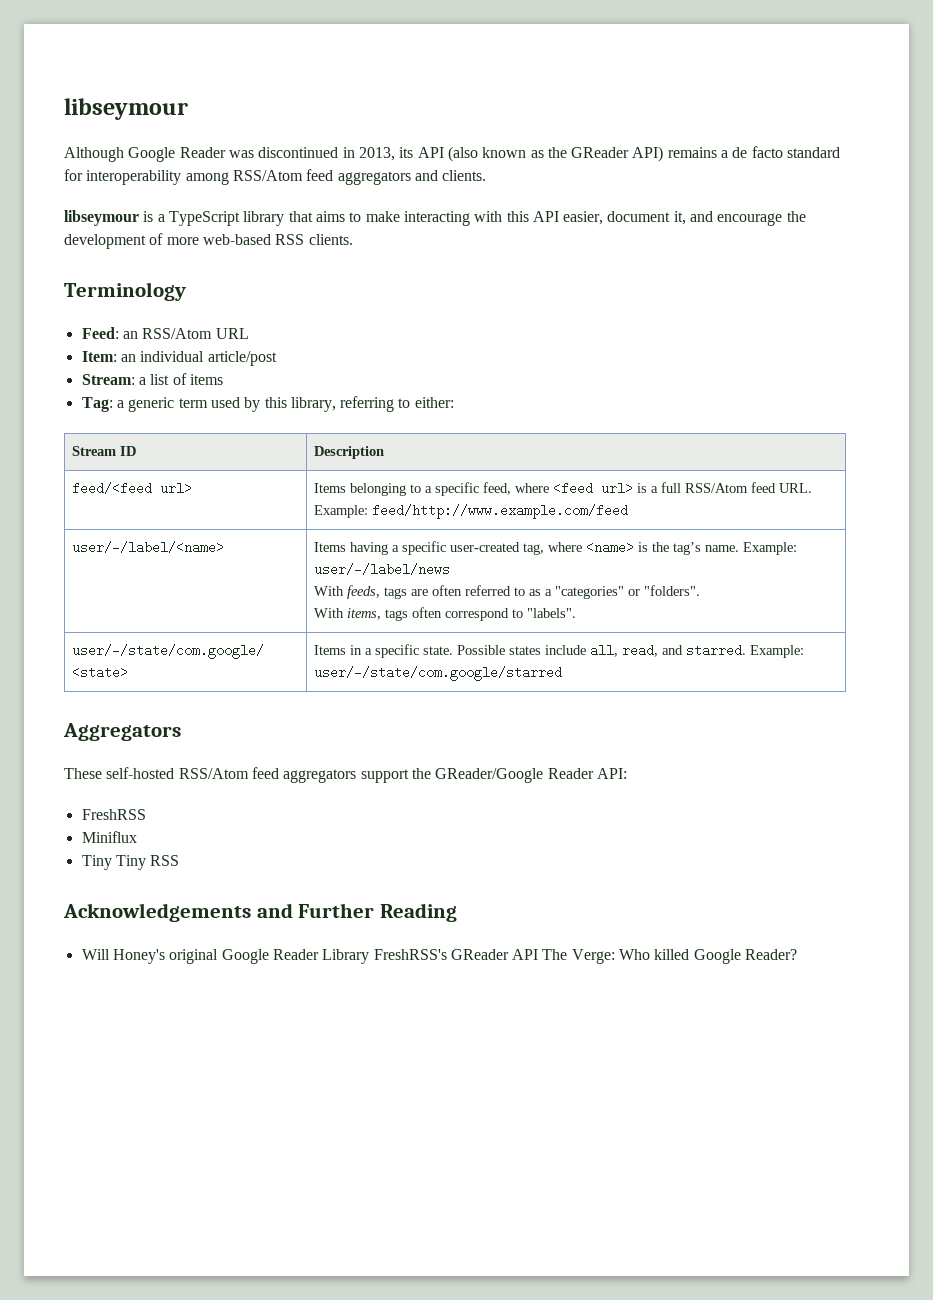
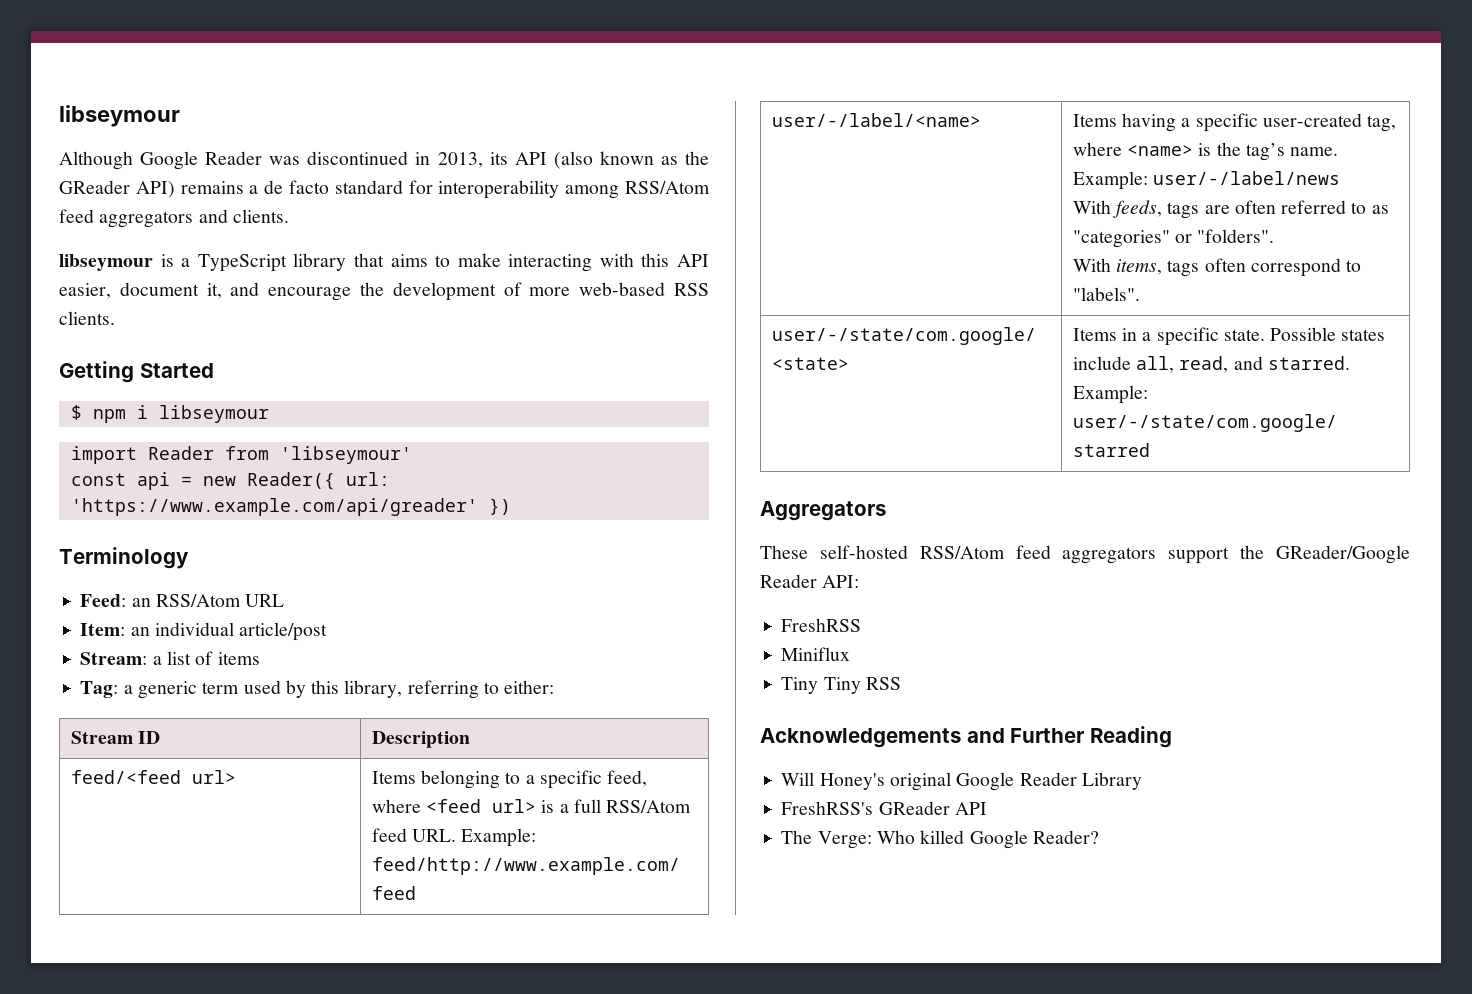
+ Getting Started
+ $ npm i libseymour
+ import Reader from 'libseymour'
+ const api = new Reader({ url: 'https://www.example.com/api/greader' })
  user/-/label/<name> | Items having a specific user-created tag, where <name> is the tag’s name. Example: user/-/label/news
- With feeds, tags are often referred to as a "categories" or "folders".
+ With feeds, tags are often referred to as "categories" or "folders".
- Will Honey's original Google Reader Library FreshRSS's GReader API The Verge: Who killed Google Reader?
+ Will Honey's original Google Reader Library
+ FreshRSS's GReader API
+ The Verge: Who killed Google Reader?

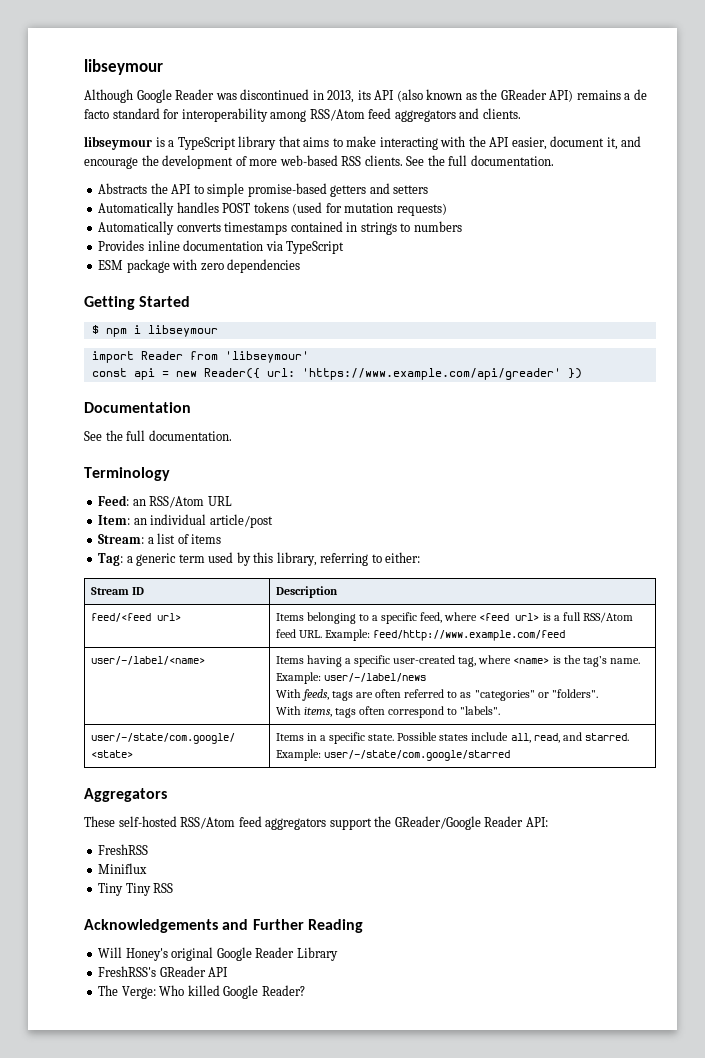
- libseymour is a TypeScript library that aims to make interacting with this API easier, document it, and encourage the development of more web-based RSS clients.
+ libseymour is a TypeScript library that aims to make interacting with the API easier, document it, and encourage the development of more web-based RSS clients. See the full documentation.
+ Abstracts the API to simple promise-based getters and setters
+ Automatically handles POST tokens (used for mutation requests)
+ Automatically converts timestamps contained in strings to numbers
+ Provides inline documentation via TypeScript
+ ESM package with zero dependencies
+ Documentation
+ See the full documentation.

